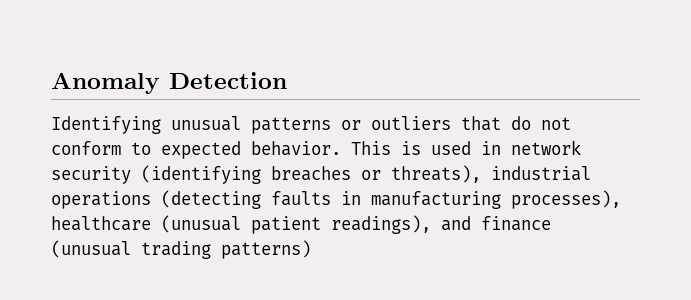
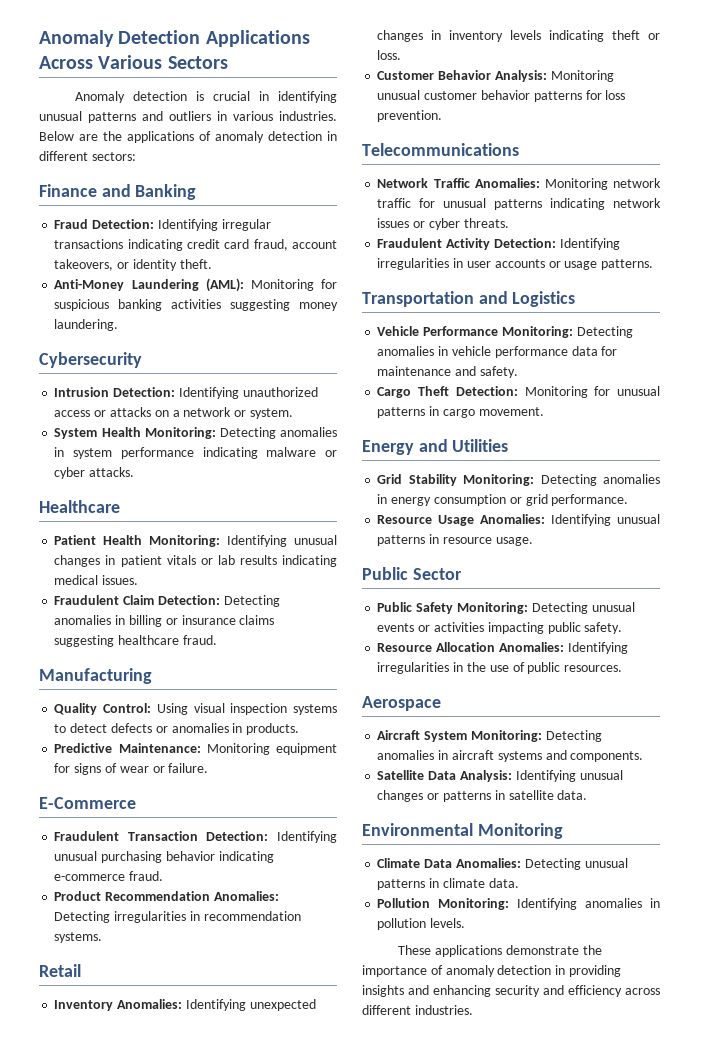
- Anomaly Detection
- Identifying unusual patterns or outliers that do not conform to expected behavior. This is used in network security (identifying breaches or threats), industrial operations (detecting faults in manufacturing processes), healthcare (unusual patient readings), and finance (unusual trading patterns)
+ Anomaly Detection Applications Across Various Sectors
+ Anomaly detection is crucial in identifying unusual patterns and outliers in various industries. Below are the applications of anomaly detection in different sectors:
+ Finance and Banking
+ Fraud Detection: Identifying irregular transactions indicating credit card fraud, account takeovers, or identity theft.
+ Anti-Money Laundering (AML): Monitoring for suspicious banking activities suggesting money laundering.
+ Cybersecurity
+ Intrusion Detection: Identifying unauthorized access or attacks on a network or system.
+ System Health Monitoring: Detecting anomalies in system performance indicating malware or cyber attacks.
+ Healthcare
+ Patient Health Monitoring: Identifying unusual changes in patient vitals or lab results indicating medical issues.
+ Fraudulent Claim Detection: Detecting anomalies in billing or insurance claims suggesting healthcare fraud.
+ Manufacturing
+ Quality Control: Using visual inspection systems to detect defects or anomalies in products.
+ Predictive Maintenance: Monitoring equipment for signs of wear or failure.
+ E-Commerce
+ Fraudulent Transaction Detection: Identifying unusual purchasing behavior indicating e-commerce fraud.
+ Product Recommendation Anomalies: Detecting irregularities in recommendation systems.
+ Retail
+ Inventory Anomalies: Identifying unexpected changes in inventory levels indicating theft or loss.
+ Customer Behavior Analysis: Monitoring unusual customer behavior patterns for loss prevention.
+ Telecommunications
+ Network Traffic Anomalies: Monitoring network traffic for unusual patterns indicating network issues or cyber threats.
+ Fraudulent Activity Detection: Identifying irregularities in user accounts or usage patterns.
+ Transportation and Logistics
+ Vehicle Performance Monitoring: Detecting anomalies in vehicle performance data for maintenance and safety.
+ Cargo Theft Detection: Monitoring for unusual patterns in cargo movement.
+ Energy and Utilities
+ Grid Stability Monitoring: Detecting anomalies in energy consumption or grid performance.
+ Resource Usage Anomalies: Identifying unusual patterns in resource usage.
+ Public Sector
+ Public Safety Monitoring: Detecting unusual events or activities impacting public safety.
+ Resource Allocation Anomalies: Identifying irregularities in the use of public resources.
+ Aerospace
+ Aircraft System Monitoring: Detecting anomalies in aircraft systems and components.
+ Satellite Data Analysis: Identifying unusual changes or patterns in satellite data.
+ Environmental Monitoring
+ Climate Data Anomalies: Detecting unusual patterns in climate data.
+ Pollution Monitoring: Identifying anomalies in pollution levels.
+ These applications demonstrate the importance of anomaly detection in providing insights and enhancing security and efficiency across different industries.

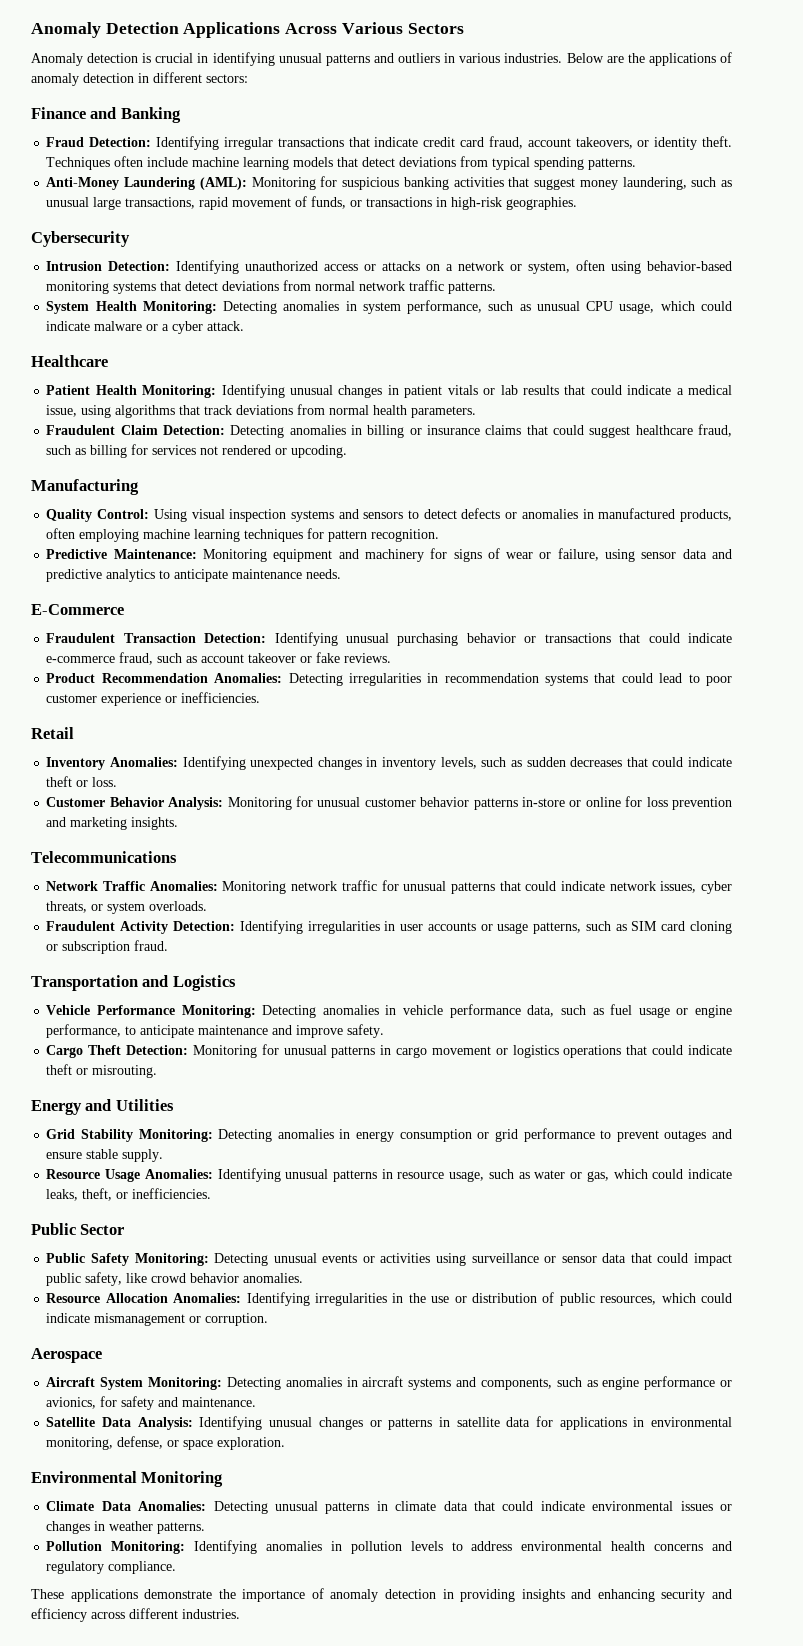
- Fraud Detection: Identifying irregular transactions indicating credit card fraud, account takeovers, or identity theft.
+ Fraud Detection: Identifying irregular transactions that indicate credit card fraud, account takeovers, or identity theft. Techniques often include machine learning models that detect deviations from typical spending patterns.
- Anti-Money Laundering (AML): Monitoring for suspicious banking activities suggesting money laundering.
+ Anti-Money Laundering (AML): Monitoring for suspicious banking activities that suggest money laundering, such as unusual large transactions, rapid movement of funds, or transactions in high-risk geographies.
- Intrusion Detection: Identifying unauthorized access or attacks on a network or system.
+ Intrusion Detection: Identifying unauthorized access or attacks on a network or system, often using behavior-based monitoring systems that detect deviations from normal network traffic patterns.
- System Health Monitoring: Detecting anomalies in system performance indicating malware or cyber attacks.
+ System Health Monitoring: Detecting anomalies in system performance, such as unusual CPU usage, which could indicate malware or a cyber attack.
- Patient Health Monitoring: Identifying unusual changes in patient vitals or lab results indicating medical issues.
+ Patient Health Monitoring: Identifying unusual changes in patient vitals or lab results that could indicate a medical issue, using algorithms that track deviations from normal health parameters.
- Fraudulent Claim Detection: Detecting anomalies in billing or insurance claims suggesting healthcare fraud.
+ Fraudulent Claim Detection: Detecting anomalies in billing or insurance claims that could suggest healthcare fraud, such as billing for services not rendered or upcoding.
- Quality Control: Using visual inspection systems to detect defects or anomalies in products.
+ Quality Control: Using visual inspection systems and sensors to detect defects or anomalies in manufactured products, often employing machine learning techniques for pattern recognition.
- Predictive Maintenance: Monitoring equipment for signs of wear or failure.
+ Predictive Maintenance: Monitoring equipment and machinery for signs of wear or failure, using sensor data and predictive analytics to anticipate maintenance needs.
- Fraudulent Transaction Detection: Identifying unusual purchasing behavior indicating e-commerce fraud.
+ Fraudulent Transaction Detection: Identifying unusual purchasing behavior or transactions that could indicate e-commerce fraud, such as account takeover or fake reviews.
- Product Recommendation Anomalies: Detecting irregularities in recommendation systems.
+ Product Recommendation Anomalies: Detecting irregularities in recommendation systems that could lead to poor customer experience or inefficiencies.
- Inventory Anomalies: Identifying unexpected changes in inventory levels indicating theft or loss.
+ Inventory Anomalies: Identifying unexpected changes in inventory levels, such as sudden decreases that could indicate theft or loss.
- Customer Behavior Analysis: Monitoring unusual customer behavior patterns for loss prevention.
+ Customer Behavior Analysis: Monitoring for unusual customer behavior patterns in-store or online for loss prevention and marketing insights.
- Network Traffic Anomalies: Monitoring network traffic for unusual patterns indicating network issues or cyber threats.
+ Network Traffic Anomalies: Monitoring network traffic for unusual patterns that could indicate network issues, cyber threats, or system overloads.
- Fraudulent Activity Detection: Identifying irregularities in user accounts or usage patterns.
+ Fraudulent Activity Detection: Identifying irregularities in user accounts or usage patterns, such as SIM card cloning or subscription fraud.
- Vehicle Performance Monitoring: Detecting anomalies in vehicle performance data for maintenance and safety.
+ Vehicle Performance Monitoring: Detecting anomalies in vehicle performance data, such as fuel usage or engine performance, to anticipate maintenance and improve safety.
- Cargo Theft Detection: Monitoring for unusual patterns in cargo movement.
+ Cargo Theft Detection: Monitoring for unusual patterns in cargo movement or logistics operations that could indicate theft or misrouting.
- Grid Stability Monitoring: Detecting anomalies in energy consumption or grid performance.
+ Grid Stability Monitoring: Detecting anomalies in energy consumption or grid performance to prevent outages and ensure stable supply.
- Resource Usage Anomalies: Identifying unusual patterns in resource usage.
+ Resource Usage Anomalies: Identifying unusual patterns in resource usage, such as water or gas, which could indicate leaks, theft, or inefficiencies.
- Public Safety Monitoring: Detecting unusual events or activities impacting public safety.
+ Public Safety Monitoring: Detecting unusual events or activities using surveillance or sensor data that could impact public safety, like crowd behavior anomalies.
- Resource Allocation Anomalies: Identifying irregularities in the use of public resources.
+ Resource Allocation Anomalies: Identifying irregularities in the use or distribution of public resources, which could indicate mismanagement or corruption.
- Aircraft System Monitoring: Detecting anomalies in aircraft systems and components.
+ Aircraft System Monitoring: Detecting anomalies in aircraft systems and components, such as engine performance or avionics, for safety and maintenance.
- Satellite Data Analysis: Identifying unusual changes or patterns in satellite data.
+ Satellite Data Analysis: Identifying unusual changes or patterns in satellite data for applications in environmental monitoring, defense, or space exploration.
- Climate Data Anomalies: Detecting unusual patterns in climate data.
+ Climate Data Anomalies: Detecting unusual patterns in climate data that could indicate environmental issues or changes in weather patterns.
- Pollution Monitoring: Identifying anomalies in pollution levels.
+ Pollution Monitoring: Identifying anomalies in pollution levels to address environmental health concerns and regulatory compliance.

